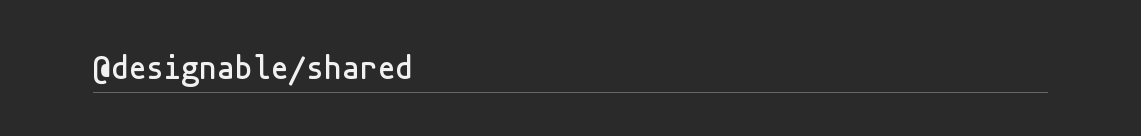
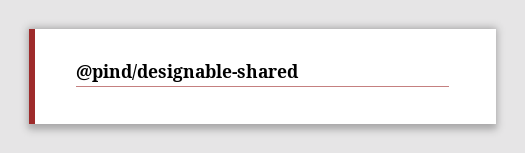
- @designable/shared
+ @pind/designable-shared

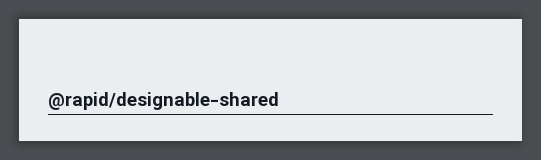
- @pind/designable-shared
+ @rapid/designable-shared

